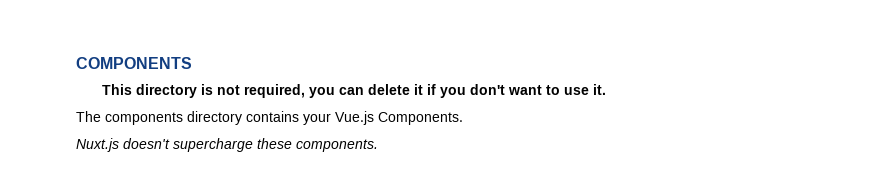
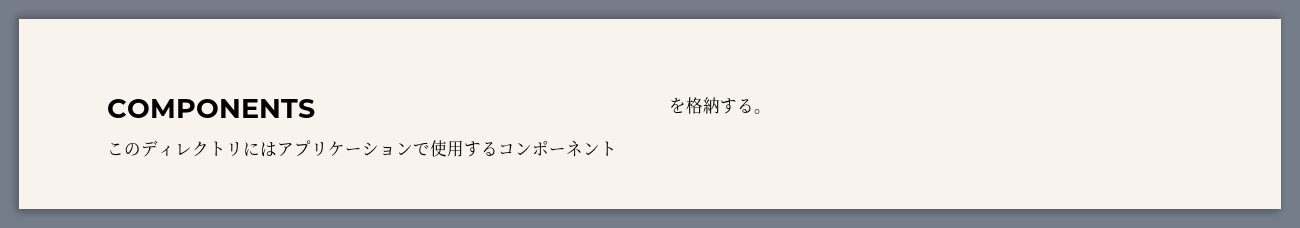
- This directory is not required, you can delete it if you don't want to use it.
- The components directory contains your Vue.js Components.
- Nuxt.js doesn't supercharge these components.
+ このディレクトリにはアプリケーションで使用するコンポーネントを格納する。

